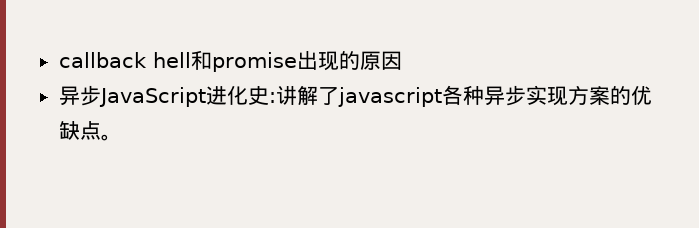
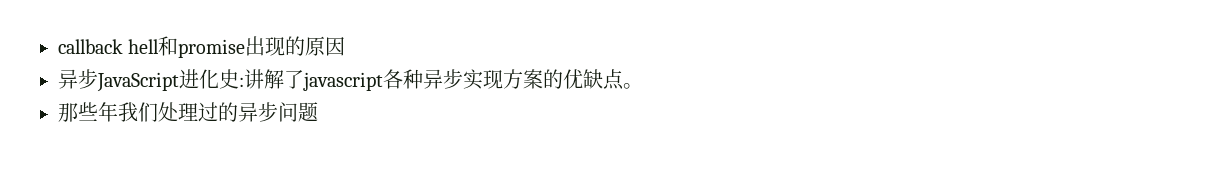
+ 那些年我们处理过的异步问题

